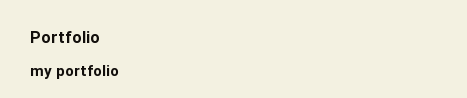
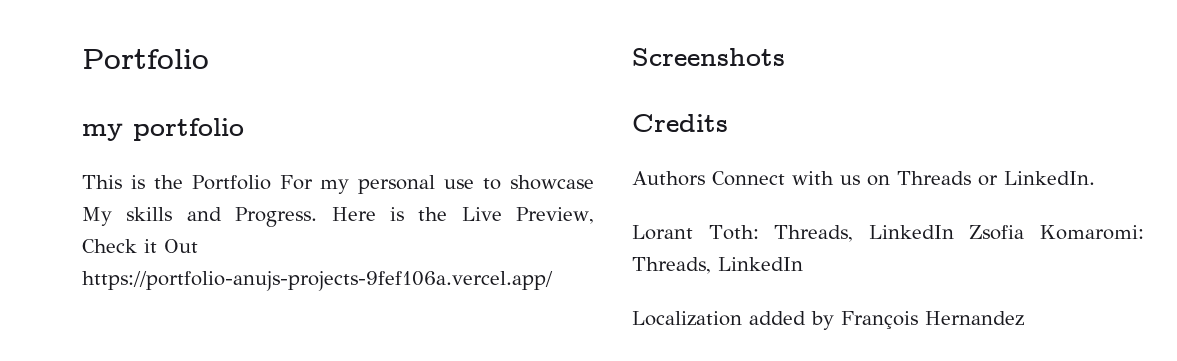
+ This is the Portfolio For my personal use to showcase My skills and Progress. Here is the Live Preview, Check it Out https://portfolio-anujs-projects-9fef106a.vercel.app/
+ Screenshots
+ Credits
+ Authors Connect with us on Threads or LinkedIn.
+ Lorant Toth: Threads, LinkedIn Zsofia Komaromi: Threads, LinkedIn
+ Localization added by François Hernandez

